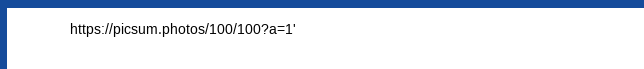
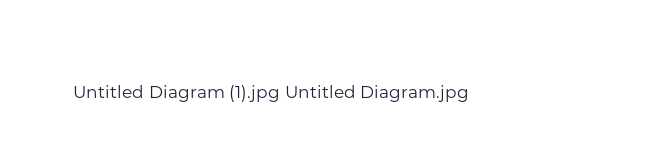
- https://picsum.photos/100/100?a=1'
+ Untitled Diagram (1).jpg Untitled Diagram.jpg

